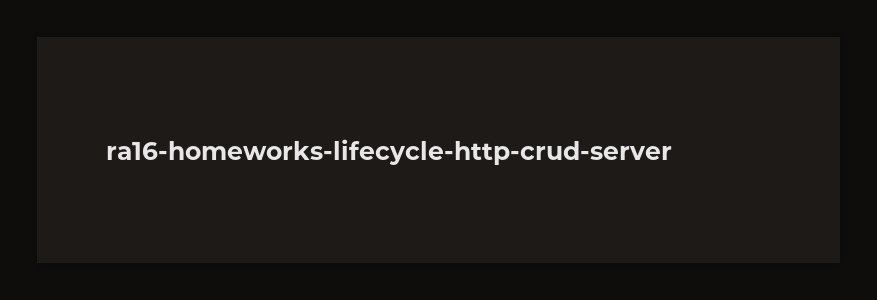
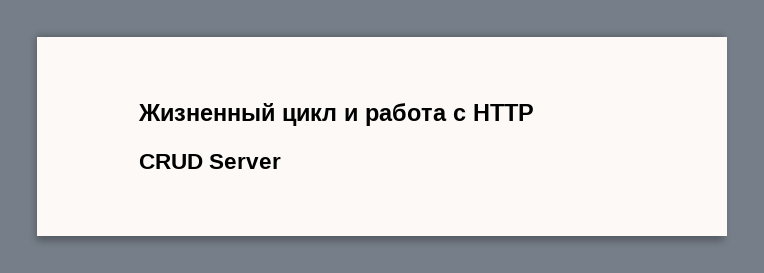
- ra16-homeworks-lifecycle-http-crud-server
+ Жизненный цикл и работа с HTTP
+ CRUD Server

